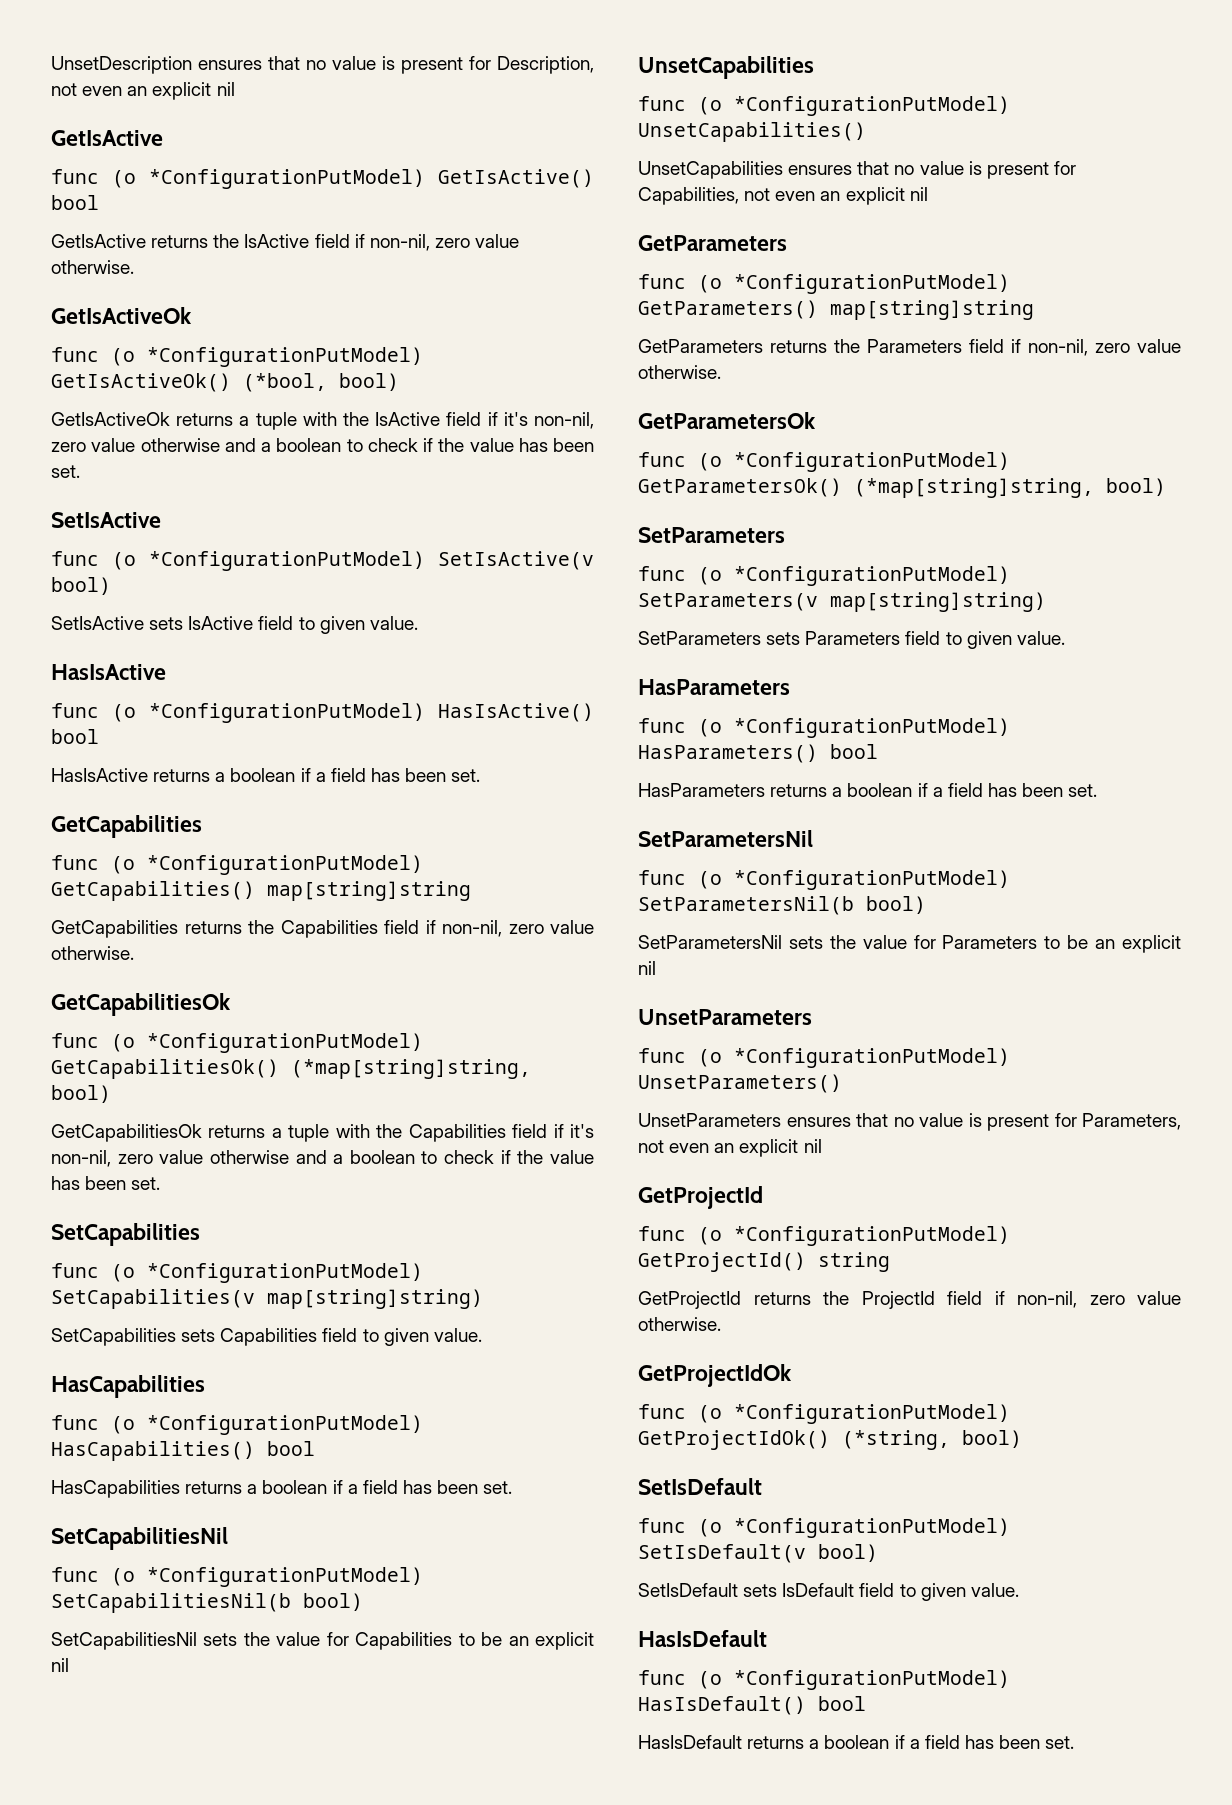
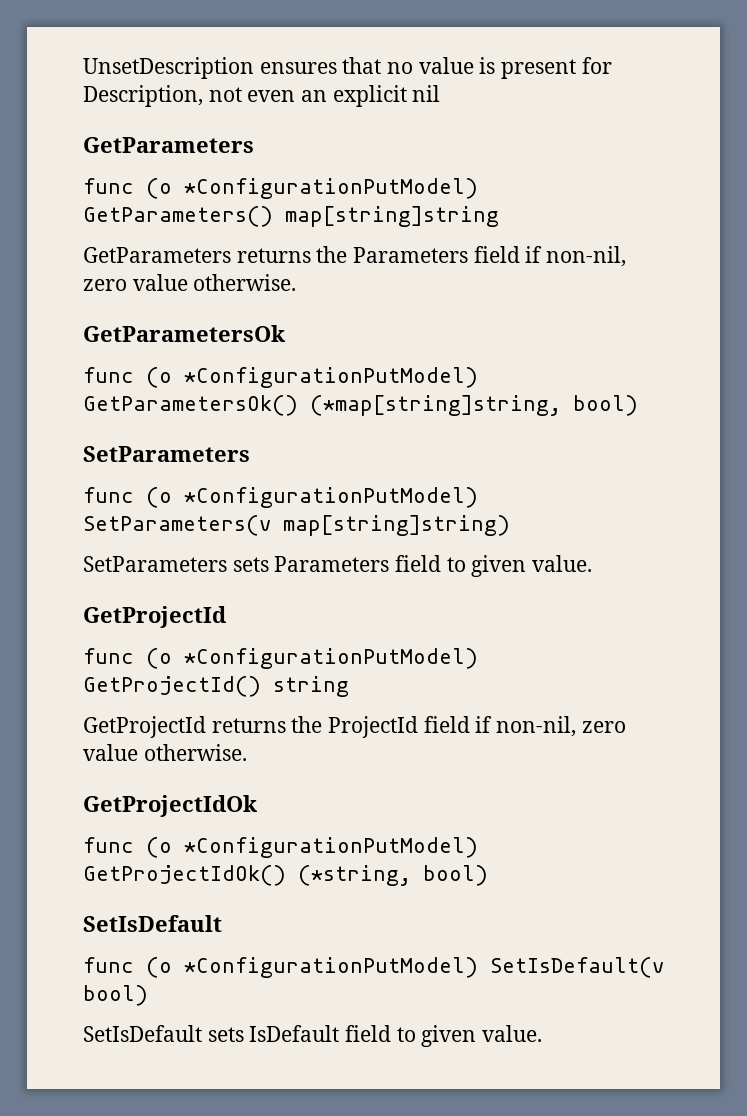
  UnsetDescription ensures that no value is present for Description, not even an explicit nil
- GetIsActive
- func (o *ConfigurationPutModel) GetIsActive() bool
- GetIsActive returns the IsActive field if non-nil, zero value otherwise.
- GetIsActiveOk
- func (o *ConfigurationPutModel) GetIsActiveOk() (*bool, bool)
- GetIsActiveOk returns a tuple with the IsActive field if it's non-nil, zero value otherwise and a boolean to check if the value has been set.
- SetIsActive
- func (o *ConfigurationPutModel) SetIsActive(v bool)
- SetIsActive sets IsActive field to given value.
- HasIsActive
- func (o *ConfigurationPutModel) HasIsActive() bool
- HasIsActive returns a boolean if a field has been set.
- GetCapabilities
- func (o *ConfigurationPutModel) GetCapabilities() map[string]string
- GetCapabilities returns the Capabilities field if non-nil, zero value otherwise.
- GetCapabilitiesOk
- func (o *ConfigurationPutModel) GetCapabilitiesOk() (*map[string]string, bool)
- GetCapabilitiesOk returns a tuple with the Capabilities field if it's non-nil, zero value otherwise and a boolean to check if the value has been set.
- SetCapabilities
- func (o *ConfigurationPutModel) SetCapabilities(v map[string]string)
- SetCapabilities sets Capabilities field to given value.
- HasCapabilities
- func (o *ConfigurationPutModel) HasCapabilities() bool
- HasCapabilities returns a boolean if a field has been set.
- SetCapabilitiesNil
- func (o *ConfigurationPutModel) SetCapabilitiesNil(b bool)
- SetCapabilitiesNil sets the value for Capabilities to be an explicit nil
- UnsetCapabilities
- func (o *ConfigurationPutModel) UnsetCapabilities()
- UnsetCapabilities ensures that no value is present for Capabilities, not even an explicit nil
  SetParameters sets Parameters field to given value.
- HasParameters
- func (o *ConfigurationPutModel) HasParameters() bool
- HasParameters returns a boolean if a field has been set.
- SetParametersNil
- func (o *ConfigurationPutModel) SetParametersNil(b bool)
- SetParametersNil sets the value for Parameters to be an explicit nil
- UnsetParameters
- func (o *ConfigurationPutModel) UnsetParameters()
- UnsetParameters ensures that no value is present for Parameters, not even an explicit nil
  SetIsDefault sets IsDefault field to given value.
- HasIsDefault
- func (o *ConfigurationPutModel) HasIsDefault() bool
- HasIsDefault returns a boolean if a field has been set.

